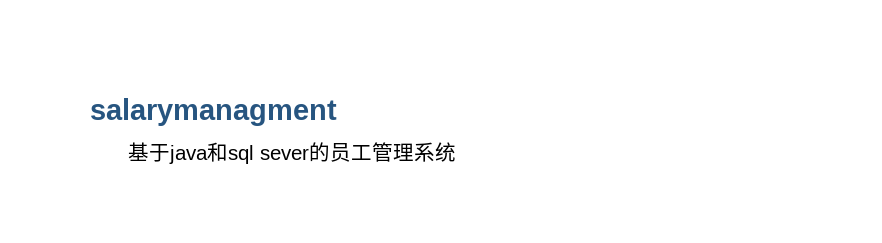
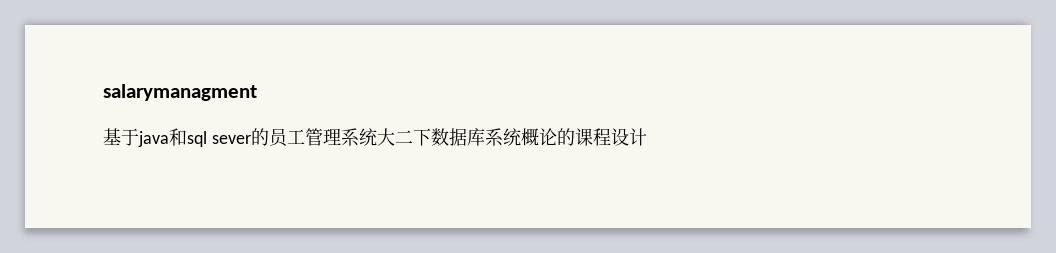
- 基于java和sql sever的员工管理系统
+ 基于java和sql sever的员工管理系统大二下数据库系统概论的课程设计

